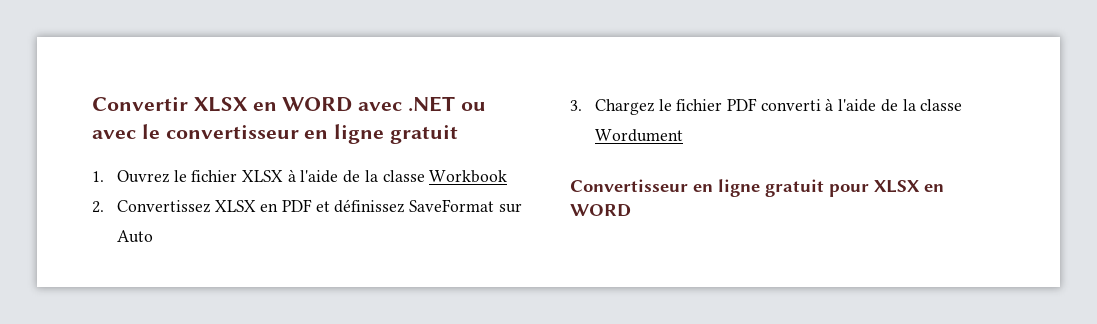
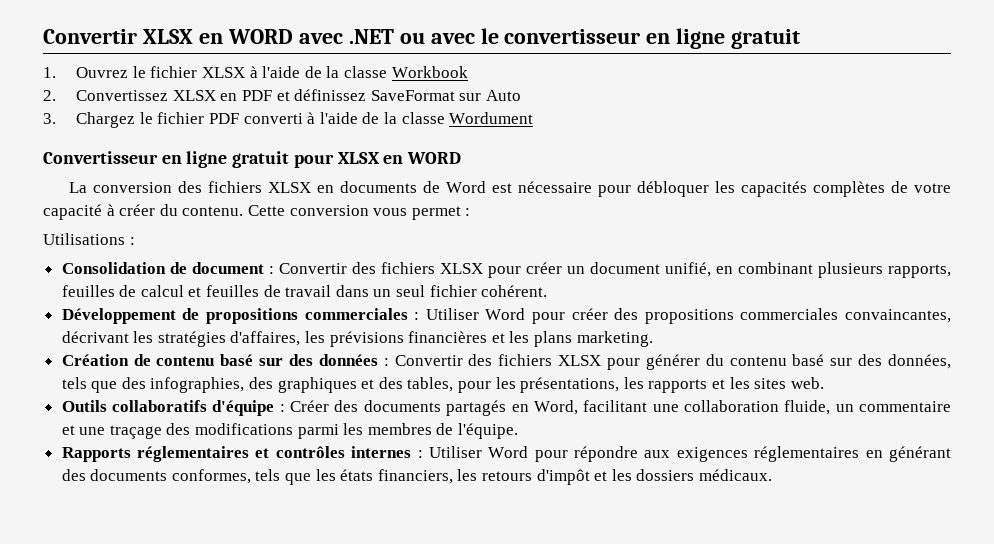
+ La conversion des fichiers XLSX en documents de Word est nécessaire pour débloquer les capacités complètes de votre capacité à créer du contenu. Cette conversion vous permet :
+ Utilisations :
+ Consolidation de document : Convertir des fichiers XLSX pour créer un document unifié, en combinant plusieurs rapports, feuilles de calcul et feuilles de travail dans un seul fichier cohérent.
+ Développement de propositions commerciales : Utiliser Word pour créer des propositions commerciales convaincantes, décrivant les stratégies d'affaires, les prévisions financières et les plans marketing.
+ Création de contenu basé sur des données : Convertir des fichiers XLSX pour générer du contenu basé sur des données, tels que des infographies, des graphiques et des tables, pour les présentations, les rapports et les sites web.
+ Outils collaboratifs d'équipe : Créer des documents partagés en Word, facilitant une collaboration fluide, un commentaire et une traçage des modifications parmi les membres de l'équipe.
+ Rapports réglementaires et contrôles internes : Utiliser Word pour répondre aux exigences réglementaires en générant des documents conformes, tels que les états financiers, les retours d'impôt et les dossiers médicaux.

